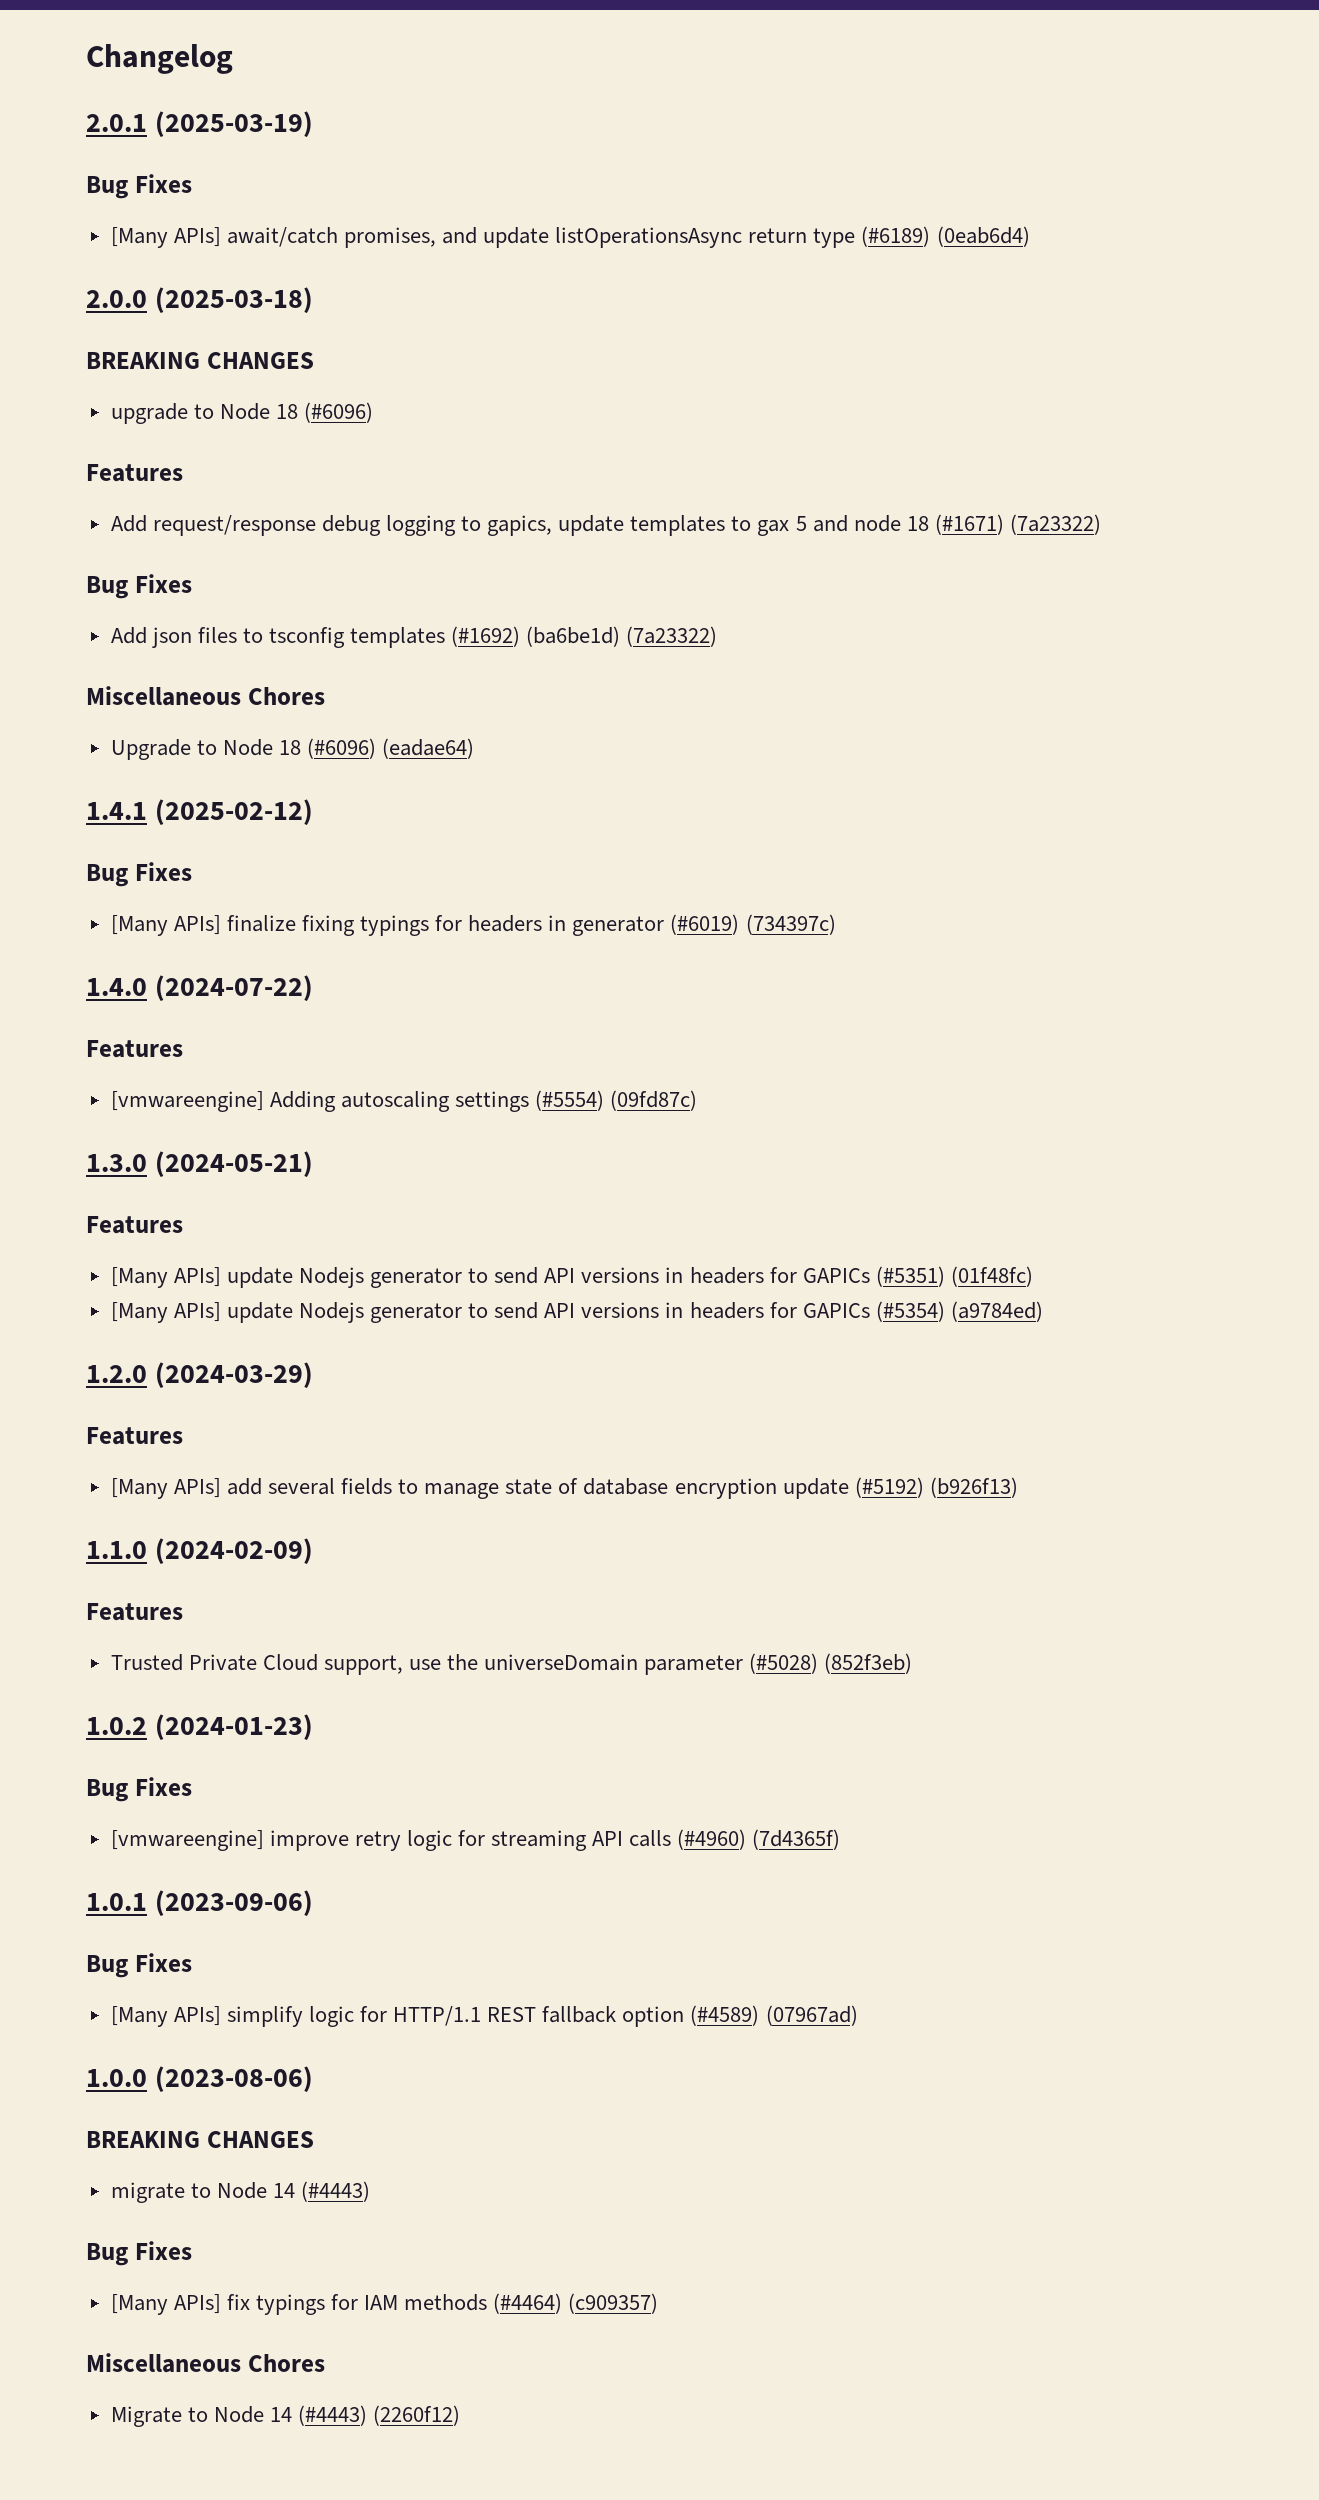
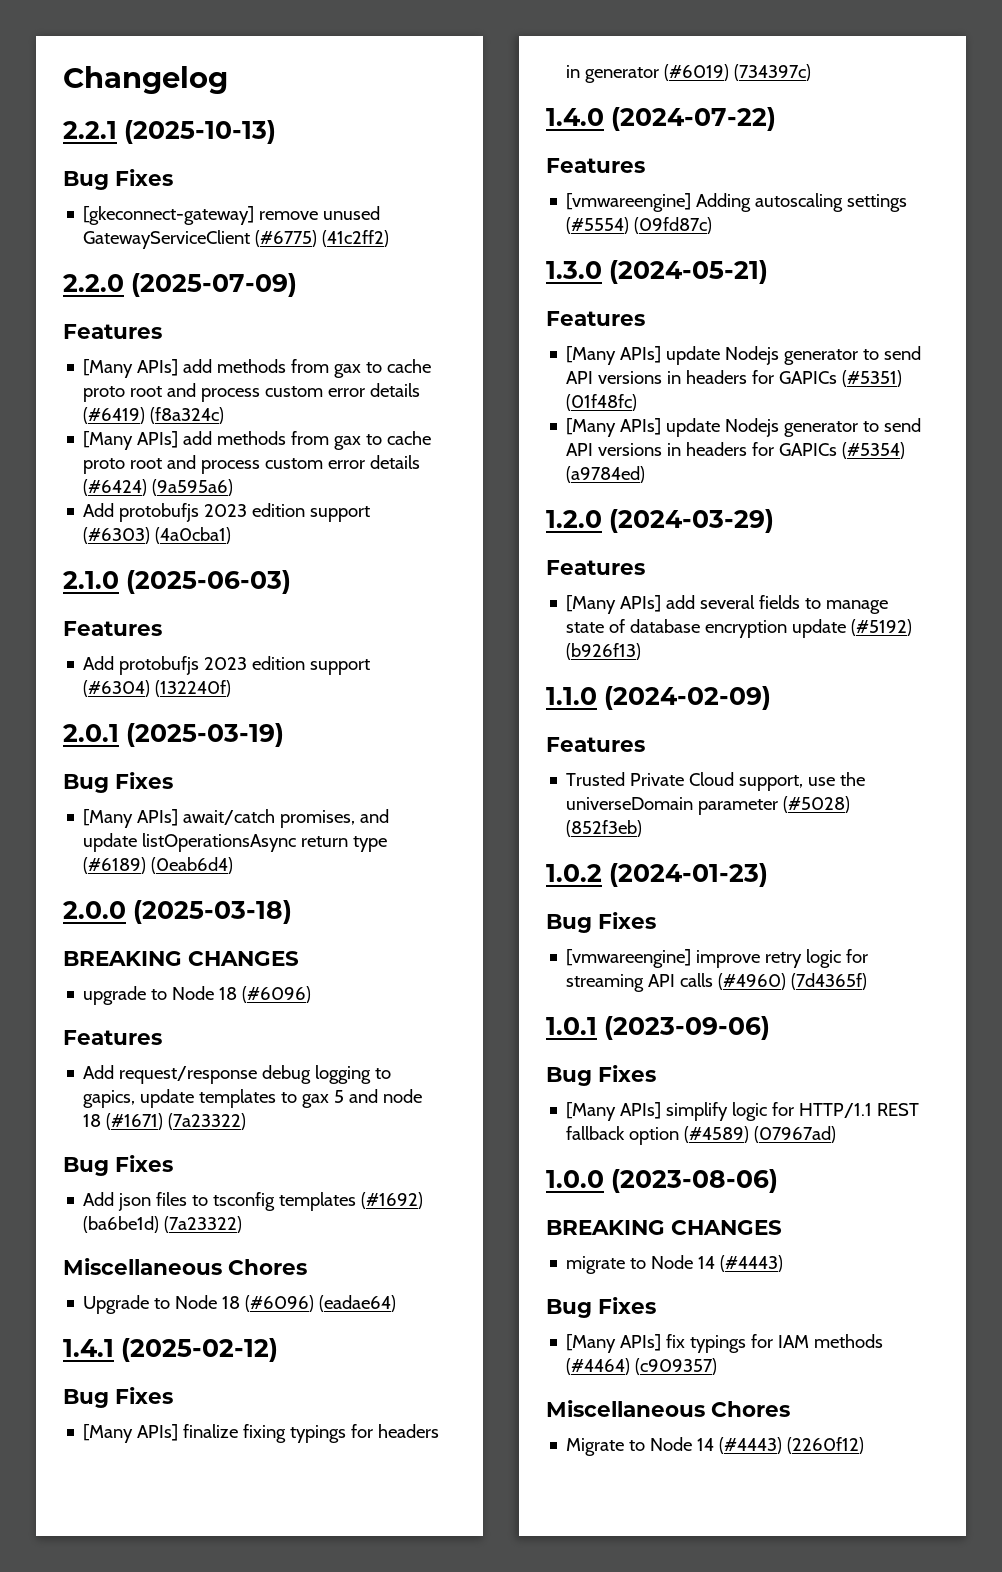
+ 2.2.1 (2025-10-13)
+ Bug Fixes
+ [gkeconnect-gateway] remove unused GatewayServiceClient (#6775) (41c2ff2)
+ 2.2.0 (2025-07-09)
+ Features
+ [Many APIs] add methods from gax to cache proto root and process custom error details (#6419) (f8a324c)
+ [Many APIs] add methods from gax to cache proto root and process custom error details (#6424) (9a595a6)
+ Add protobufjs 2023 edition support (#6303) (4a0cba1)
+ 2.1.0 (2025-06-03)
+ Features
+ Add protobufjs 2023 edition support (#6304) (132240f)

